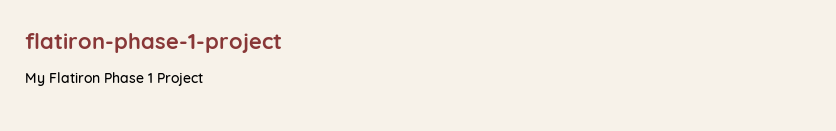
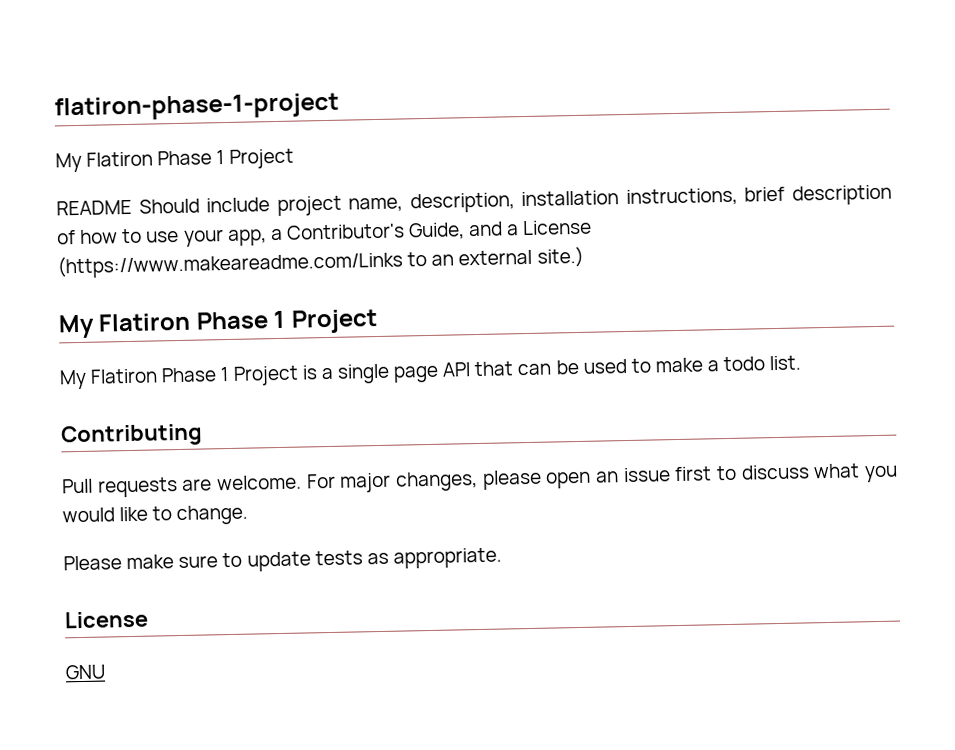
+ README Should include project name, description, installation instructions, brief description of how to use your app, a Contributor's Guide, and a License (https://www.makeareadme.com/Links to an external site.)
+ My Flatiron Phase 1 Project
+ My Flatiron Phase 1 Project is a single page API that can be used to make a todo list.
+ Contributing
+ Pull requests are welcome. For major changes, please open an issue first to discuss what you would like to change.
+ Please make sure to update tests as appropriate.
+ License
+ GNU

